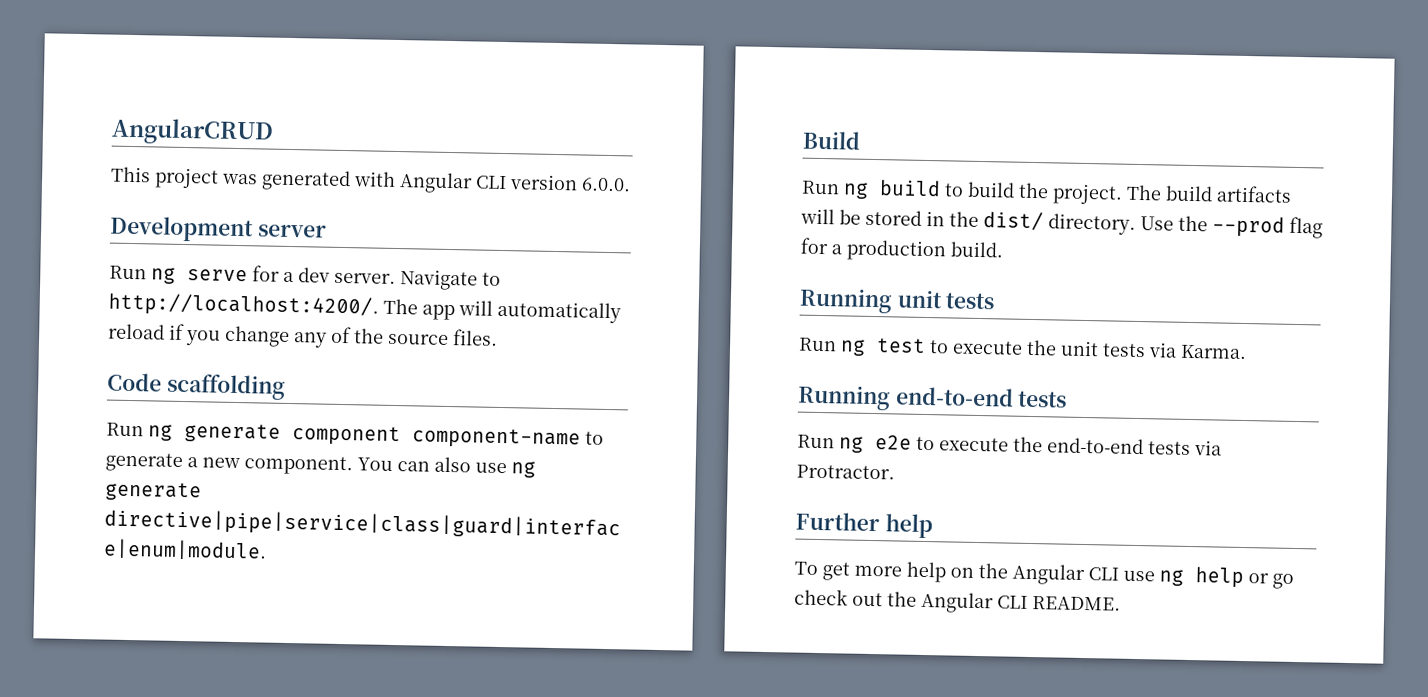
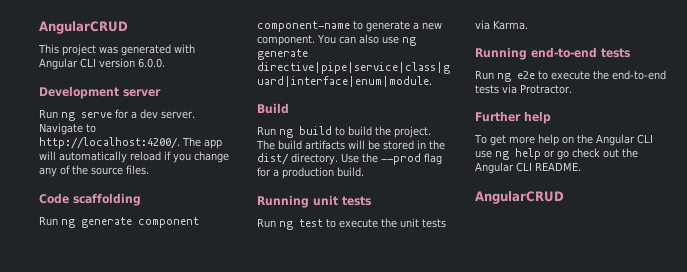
  To get more help on the Angular CLI use ng help or go check out the Angular CLI README.
+ AngularCRUD

